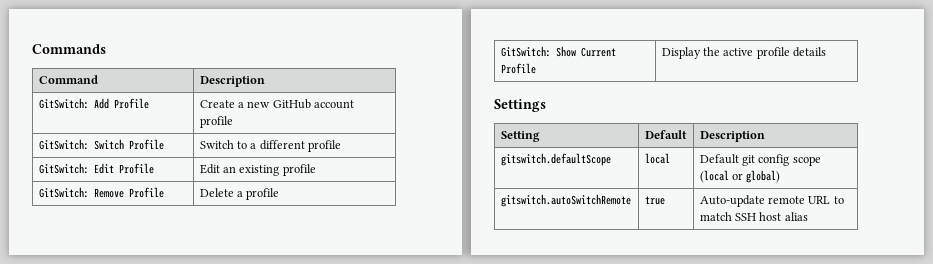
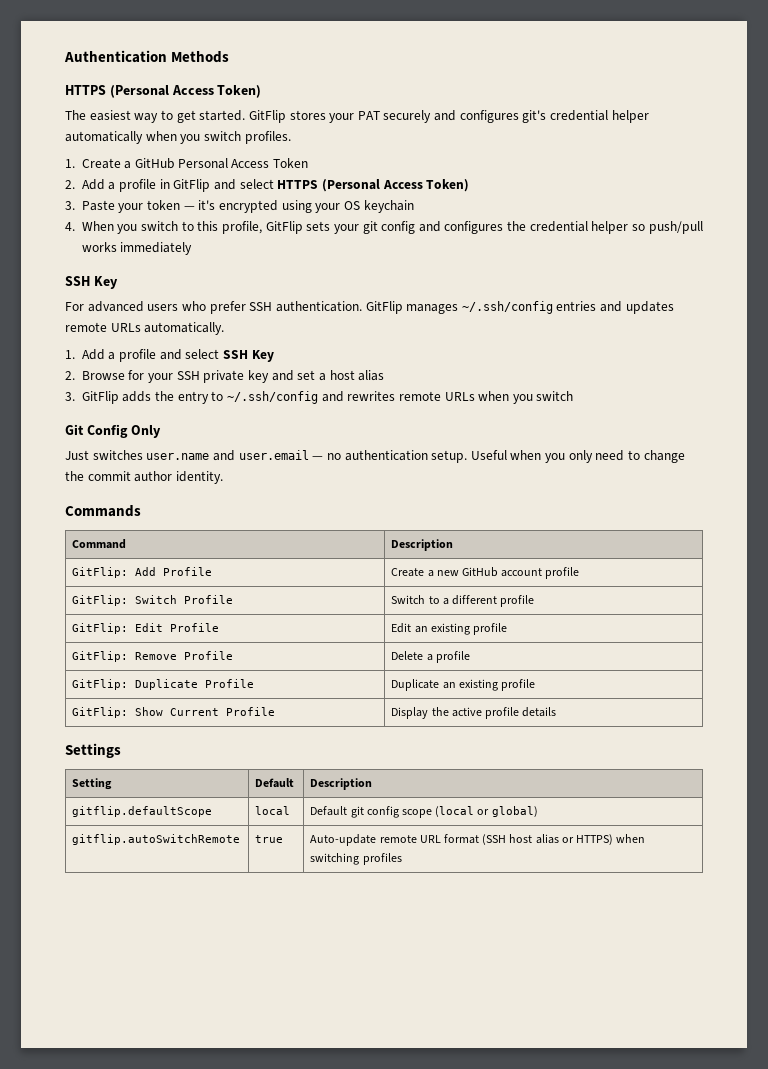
+ Authentication Methods
+ HTTPS (Personal Access Token)
+ The easiest way to get started. GitFlip stores your PAT securely and configures git's credential helper automatically when you switch profiles.
+ 1. Create a GitHub Personal Access Token
+ 2. Add a profile in GitFlip and select HTTPS (Personal Access Token)
+ 3. Paste your token — it's encrypted using your OS keychain
+ 4. When you switch to this profile, GitFlip sets your git config and configures the credential helper so push/pull works immediately
+ SSH Key
+ For advanced users who prefer SSH authentication. GitFlip manages ~/.ssh/config entries and updates remote URLs automatically.
+ 1. Add a profile and select SSH Key
+ 2. Browse for your SSH private key and set a host alias
+ 3. GitFlip adds the entry to ~/.ssh/config and rewrites remote URLs when you switch
+ Git Config Only
+ Just switches user.name and user.email — no authentication setup. Useful when you only need to change the commit author identity.
- GitSwitch: Add Profile | Create a new GitHub account profile
+ GitFlip: Add Profile | Create a new GitHub account profile
- GitSwitch: Switch Profile | Switch to a different profile
+ GitFlip: Switch Profile | Switch to a different profile
- GitSwitch: Edit Profile | Edit an existing profile
+ GitFlip: Edit Profile | Edit an existing profile
- GitSwitch: Remove Profile | Delete a profile
+ GitFlip: Remove Profile | Delete a profile
- GitSwitch: Show Current Profile | Display the active profile details
+ GitFlip: Duplicate Profile | Duplicate an existing profile
+ GitFlip: Show Current Profile | Display the active profile details
- gitswitch.defaultScope | local | Default git config scope (local or global)
+ gitflip.defaultScope | local | Default git config scope (local or global)
- gitswitch.autoSwitchRemote | true | Auto-update remote URL to match SSH host alias
+ gitflip.autoSwitchRemote | true | Auto-update remote URL format (SSH host alias or HTTPS) when switching profiles

